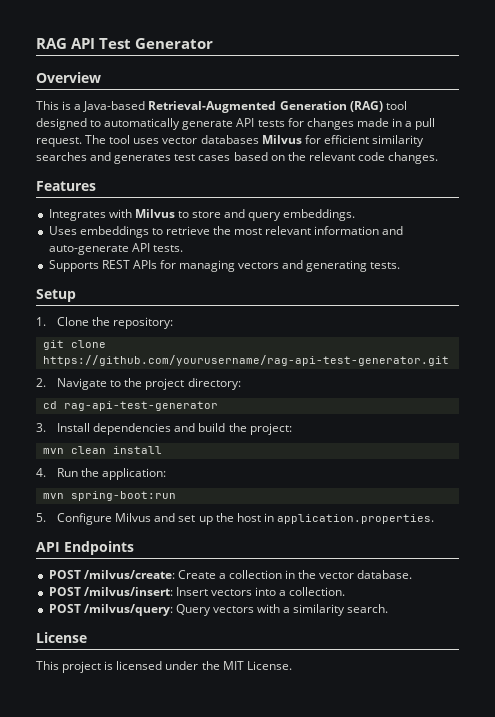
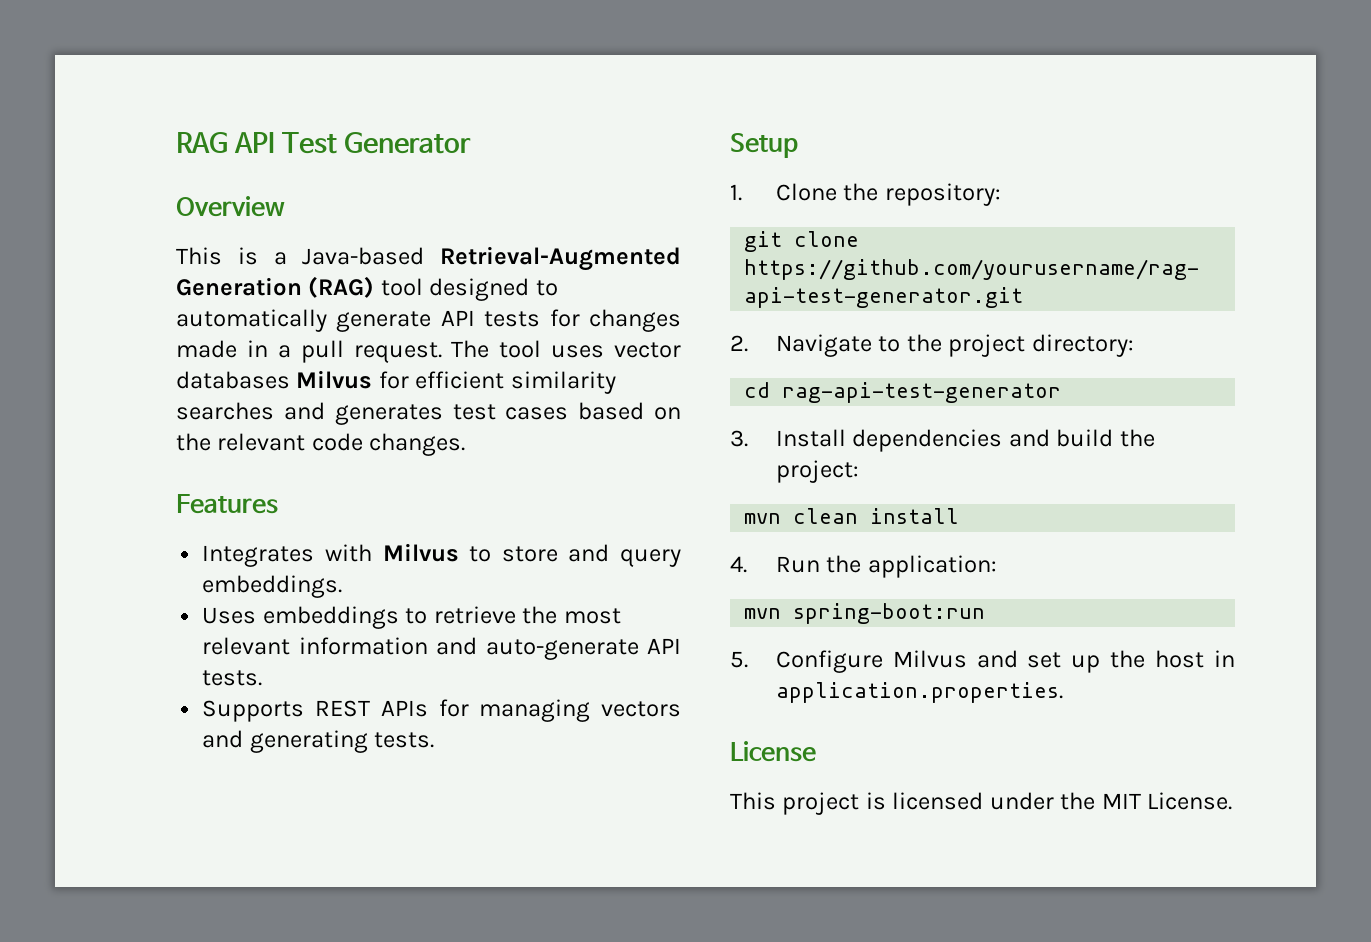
- API Endpoints
- POST /milvus/create: Create a collection in the vector database.
- POST /milvus/insert: Insert vectors into a collection.
- POST /milvus/query: Query vectors with a similarity search.

